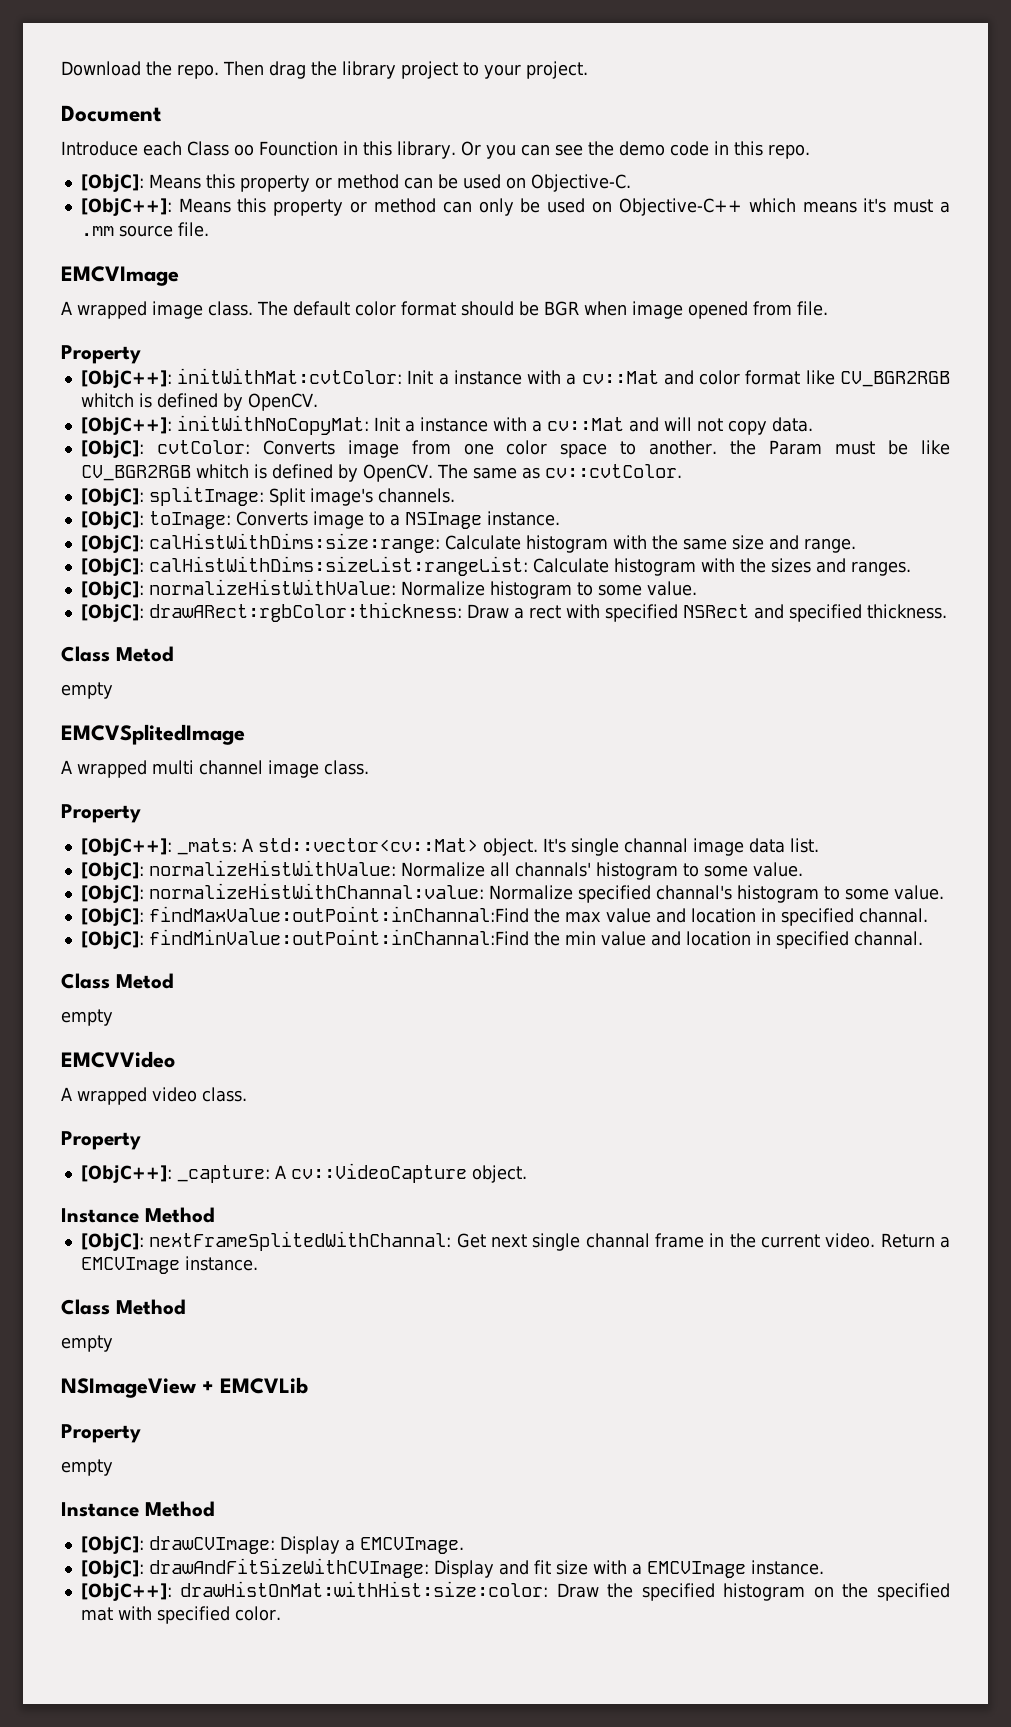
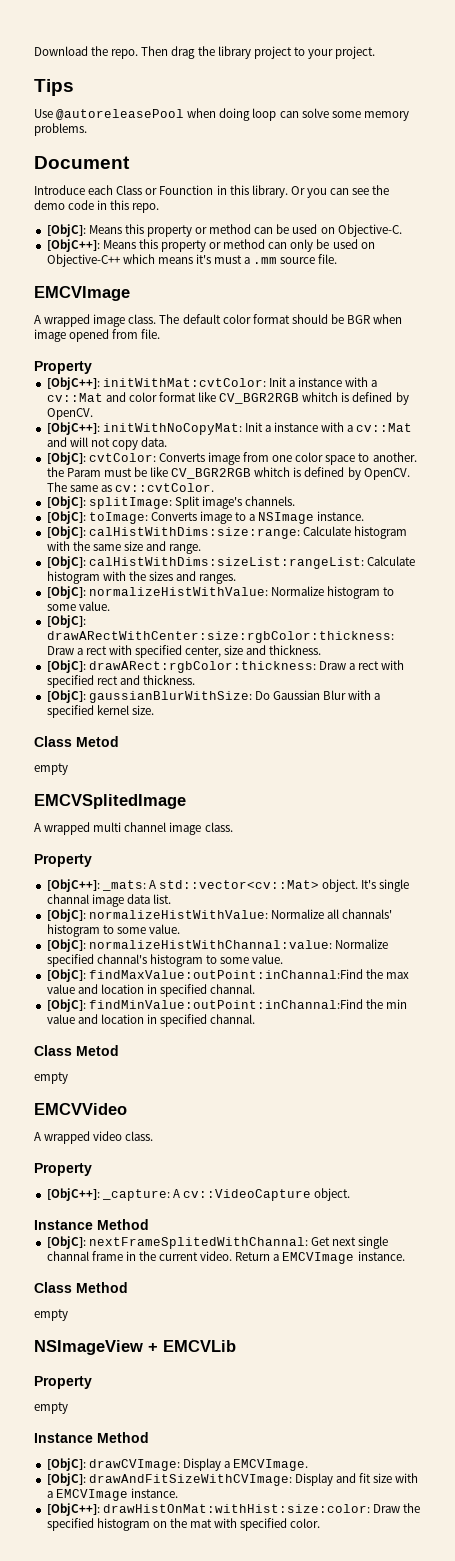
+ Tips
+ Use @autoreleasePool when doing loop can solve some memory problems.
- Introduce each Class oo Founction in this library.
+ Introduce each Class or Founction in this library.
+ [ObjC]: drawARectWithCenter:size:rgbColor:thickness: Draw a rect with specified center, size and thickness.
- [ObjC]: drawARect:rgbColor:thickness: Draw a rect with specified NSRect and specified thickness.
+ [ObjC]: drawARect:rgbColor:thickness: Draw a rect with specified rect and thickness.
+ [ObjC]: gaussianBlurWithSize: Do Gaussian Blur with a specified kernel size.
- [ObjC++]: drawHistOnMat:withHist:size:color: Draw the specified histogram on the specified mat with specified color.
+ [ObjC++]: drawHistOnMat:withHist:size:color: Draw the specified histogram on the mat with specified color.

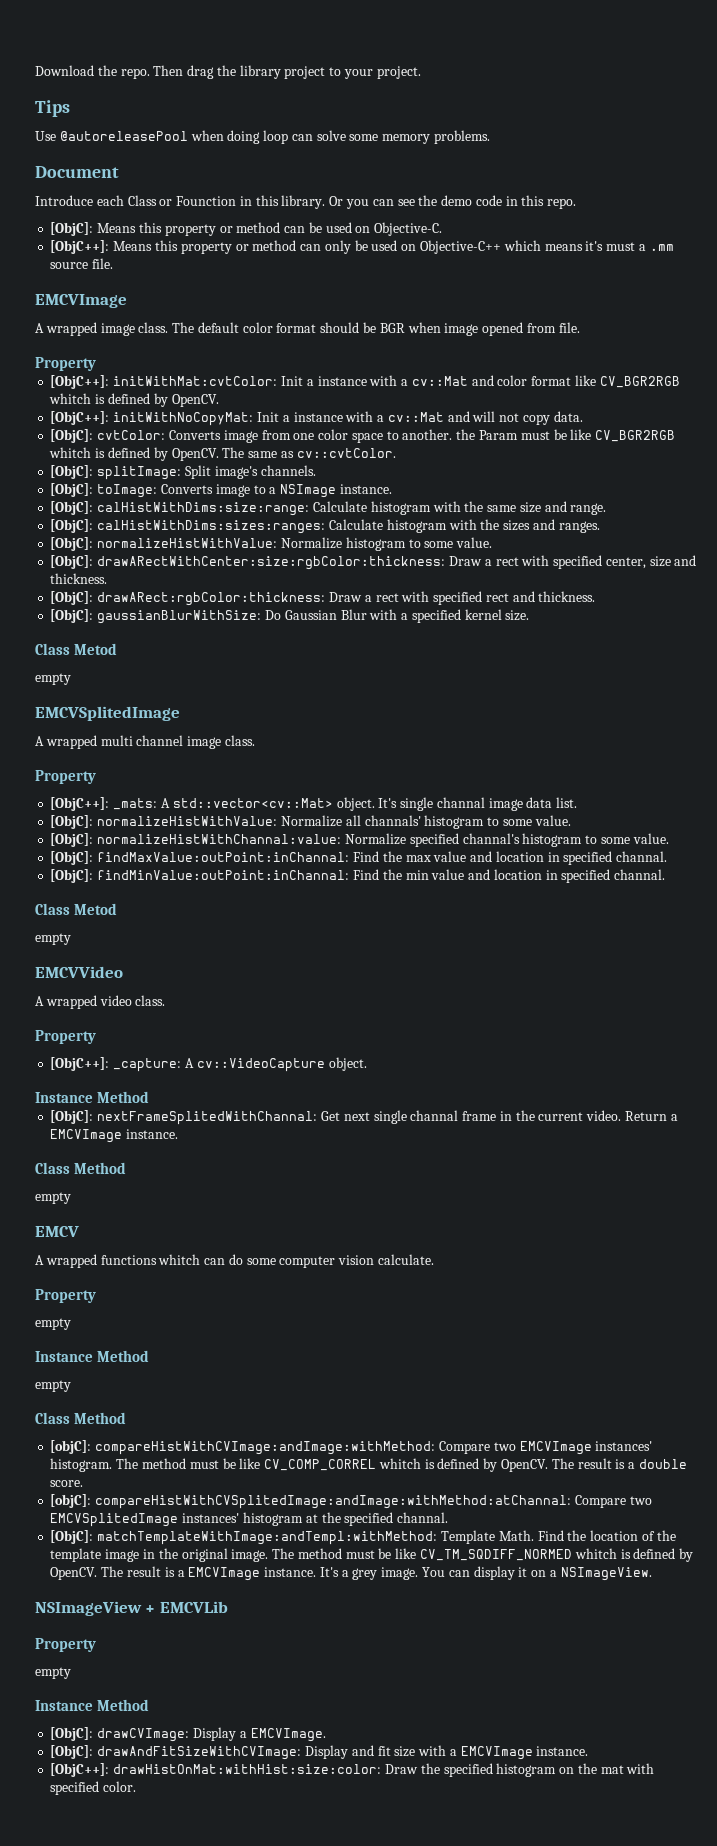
- [ObjC]: calHistWithDims:sizeList:rangeList: Calculate histogram with the sizes and ranges.
+ [ObjC]: calHistWithDims:sizes:ranges: Calculate histogram with the sizes and ranges.
- [ObjC]: findMaxValue:outPoint:inChannal:Find the max value and location in specified channal.
+ [ObjC]: findMaxValue:outPoint:inChannal: Find the max value and location in specified channal.
- [ObjC]: findMinValue:outPoint:inChannal:Find the min value and location in specified channal.
+ [ObjC]: findMinValue:outPoint:inChannal: Find the min value and location in specified channal.
+ EMCV
+ A wrapped functions whitch can do some computer vision calculate.
+ Property
+ empty
+ Instance Method
+ empty
+ Class Method
+ [objC]: compareHistWithCVImage:andImage:withMethod: Compare two EMCVImage instances' histogram. The method must be like CV_COMP_CORREL whitch is defined by OpenCV. The result is a double score.
+ [objC]: compareHistWithCVSplitedImage:andImage:withMethod:atChannal: Compare two EMCVSplitedImage instances' histogram at the specified channal.
+ [ObjC]: matchTemplateWithImage:andTempl:withMethod: Template Math. Find the location of the template image in the original image. The method must be like CV_TM_SQDIFF_NORMED whitch is defined by OpenCV. The result is a EMCVImage instance. It's a grey image. You can display it on a NSImageView.

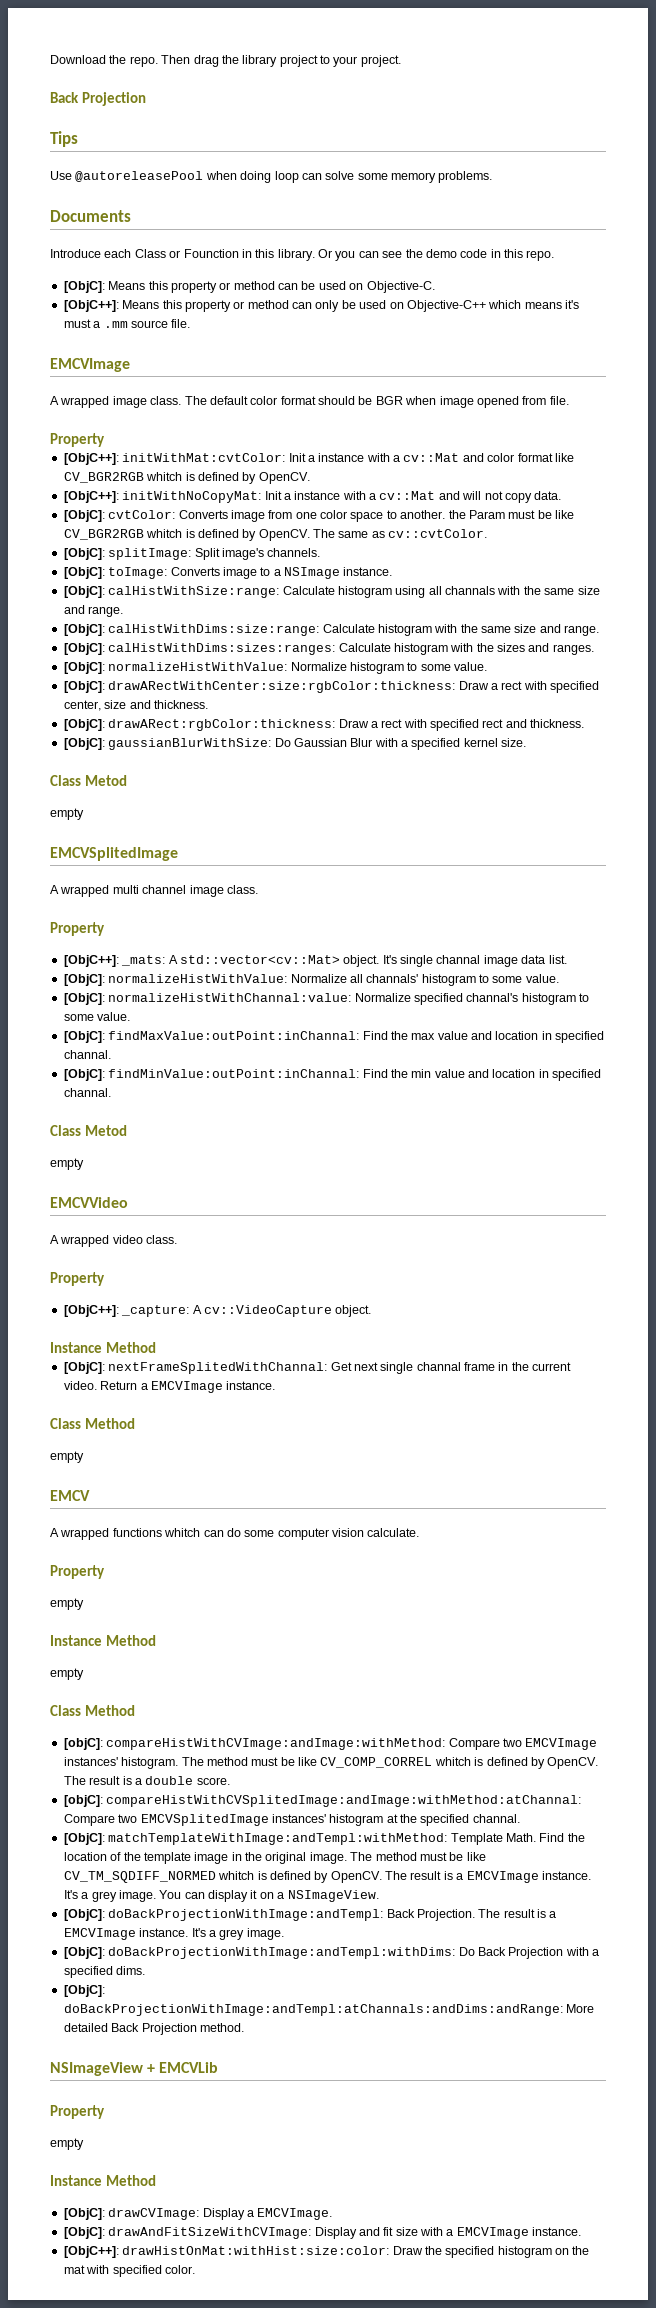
  Then drag the library project to your project.
+ Back Projection
- Document
+ Documents
+ [ObjC]: calHistWithSize:range: Calculate histogram using all channals with the same size and range.
+ [ObjC]: doBackProjectionWithImage:andTempl: Back Projection. The result is a EMCVImage instance. It's a grey image.
+ [ObjC]: doBackProjectionWithImage:andTempl:withDims: Do Back Projection with a specified dims.
+ [ObjC]: doBackProjectionWithImage:andTempl:atChannals:andDims:andRange: More detailed Back Projection method.

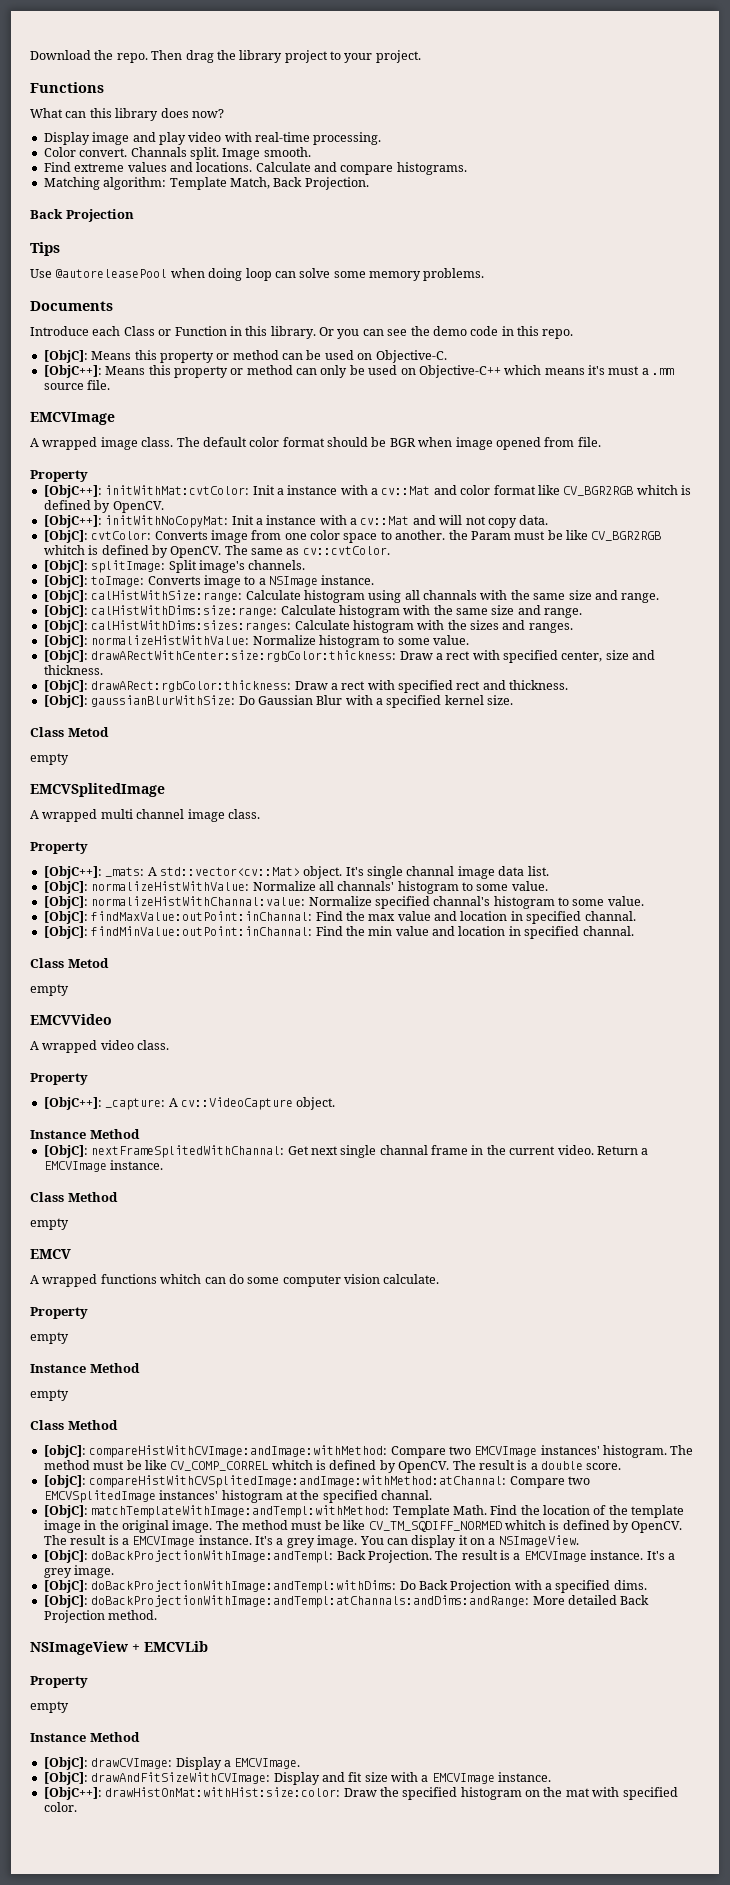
+ Functions
+ What can this library does now?
+ Display image and play video with real-time processing.
+ Color convert. Channals split. Image smooth.
+ Find extreme values and locations. Calculate and compare histograms.
+ Matching algorithm: Template Match, Back Projection.
- Introduce each Class or Founction in this library.
+ Introduce each Class or Function in this library.

